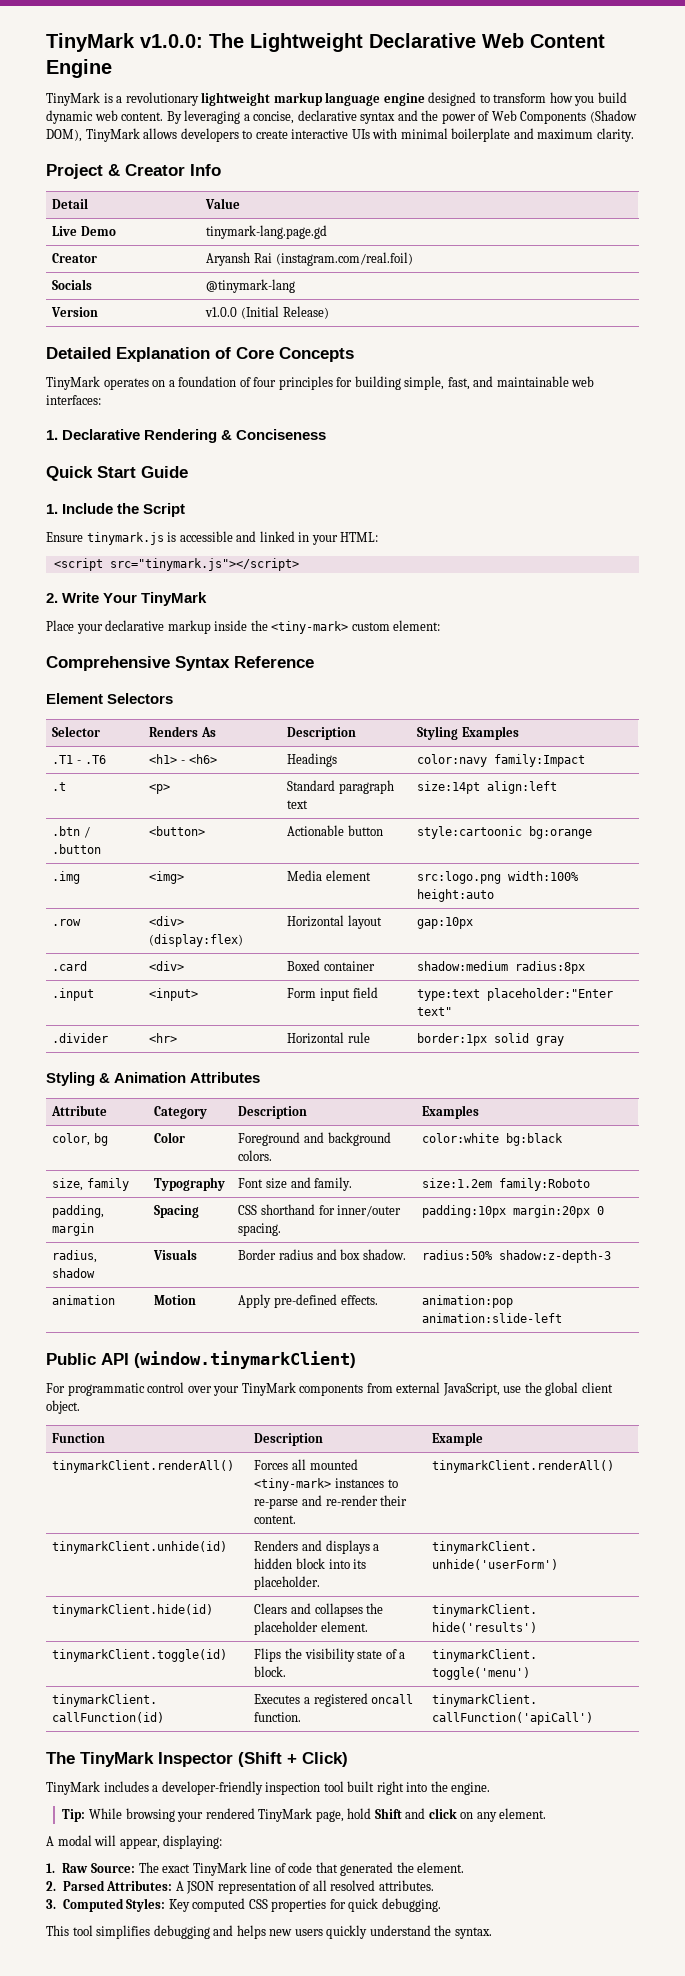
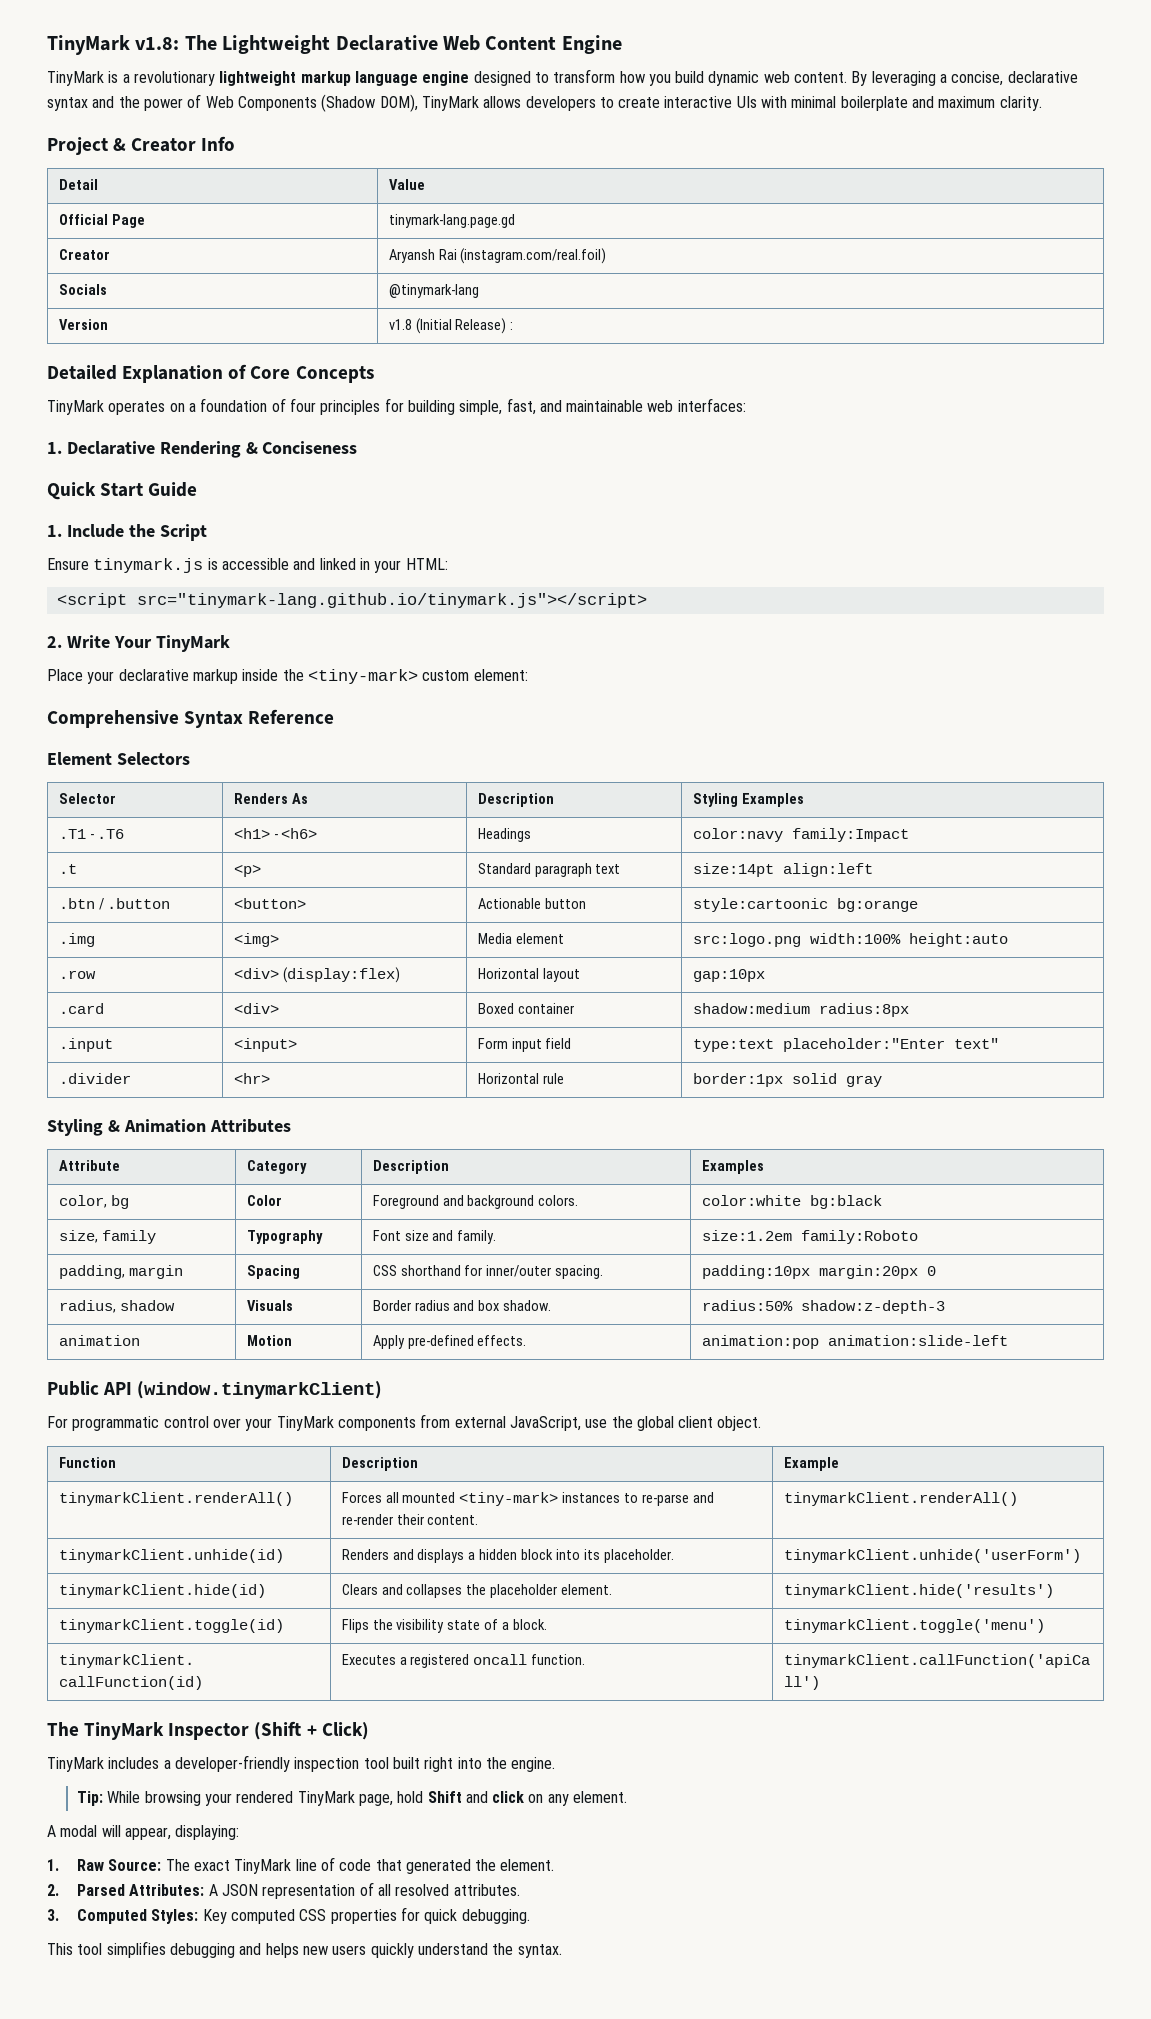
- TinyMark v1.0.0: The Lightweight Declarative Web Content Engine
+ TinyMark v1.8: The Lightweight Declarative Web Content Engine
- Live Demo | tinymark-lang.page.gd
+ Official Page | tinymark-lang.page.gd
- Version | v1.0.0 (Initial Release)
+ Version | v1.8 (Initial Release) :
- <script src="tinymark.js"></script>
+ <script src="tinymark-lang.github.io/tinymark.js"></script>

